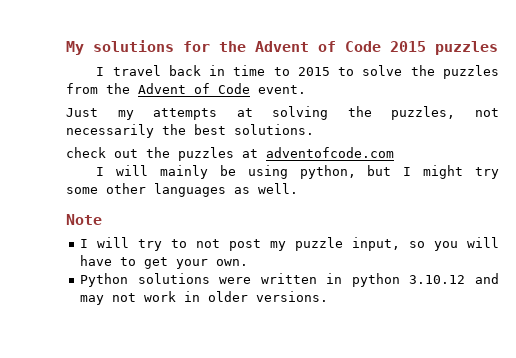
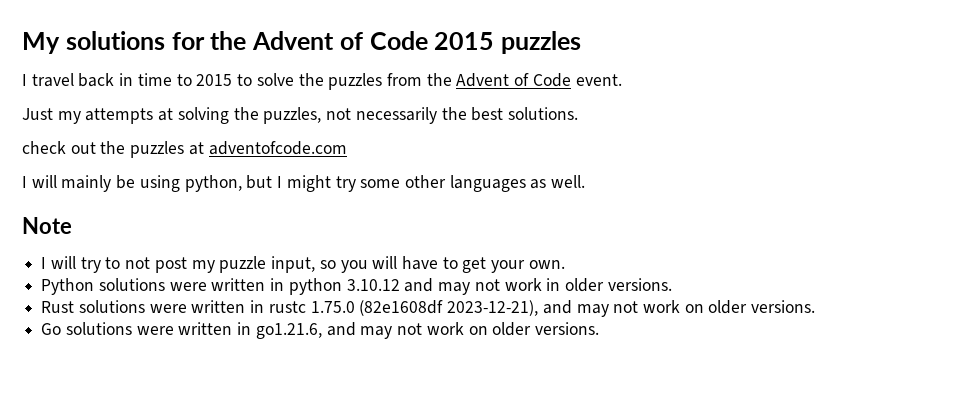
+ Rust solutions were written in rustc 1.75.0 (82e1608df 2023-12-21), and may not work on older versions.
+ Go solutions were written in go1.21.6, and may not work on older versions.

